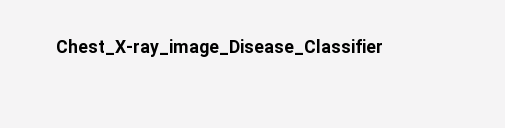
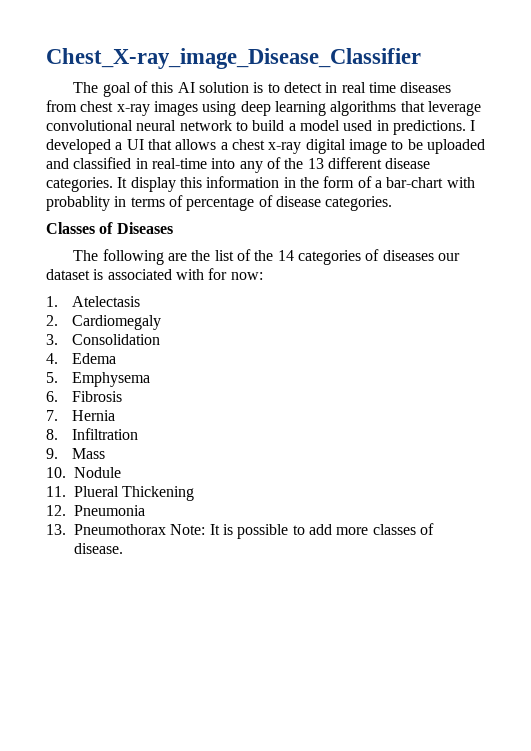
+ The goal of this AI solution is to detect in real time diseases from chest x-ray images using deep learning algorithms that leverage convolutional neural network to build a model used in predictions. I developed a UI that allows a chest x-ray digital image to be uploaded and classified in real-time into any of the 13 different disease categories. It display this information in the form of a bar-chart with probablity in terms of percentage of disease categories.
+ Classes of Diseases
+ The following are the list of the 14 categories of diseases our dataset is associated with for now:
+ 1. Atelectasis
+ 2. Cardiomegaly
+ 3. Consolidation
+ 4. Edema
+ 5. Emphysema
+ 6. Fibrosis
+ 7. Hernia
+ 8. Infiltration
+ 9. Mass
+ 10. Nodule
+ 11. Plueral Thickening
+ 12. Pneumonia
+ 13. Pneumothorax Note: It is possible to add more classes of disease.

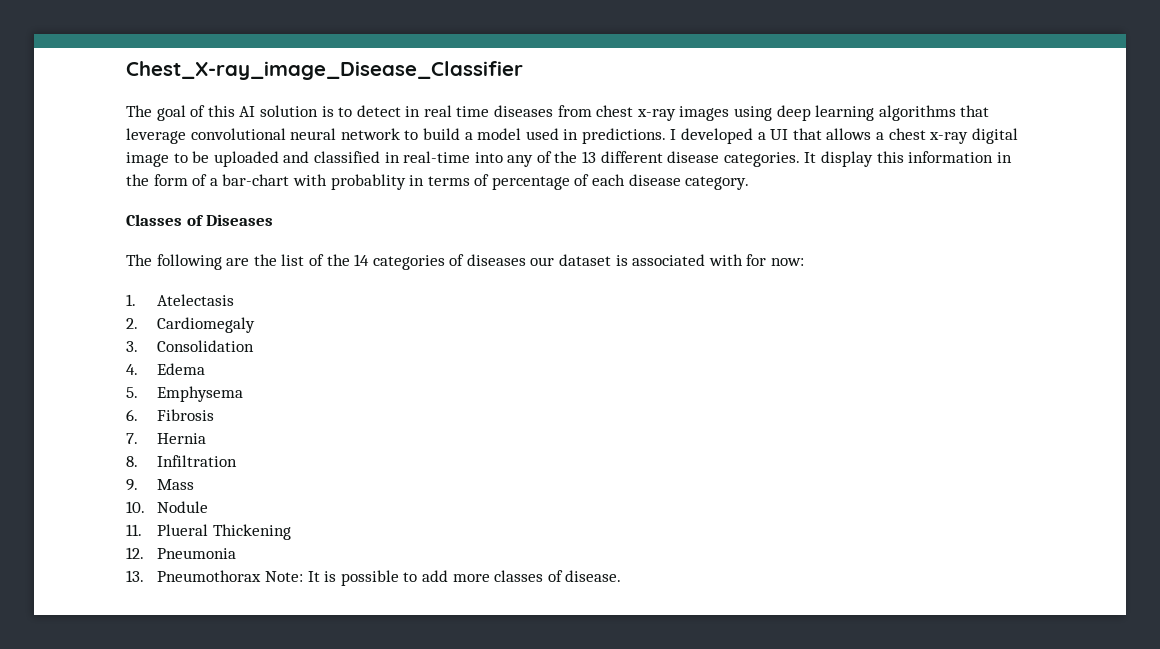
- It display this information in the form of a bar-chart with probablity in terms of percentage of disease categories.
+ It display this information in the form of a bar-chart with probablity in terms of percentage of each disease category.

